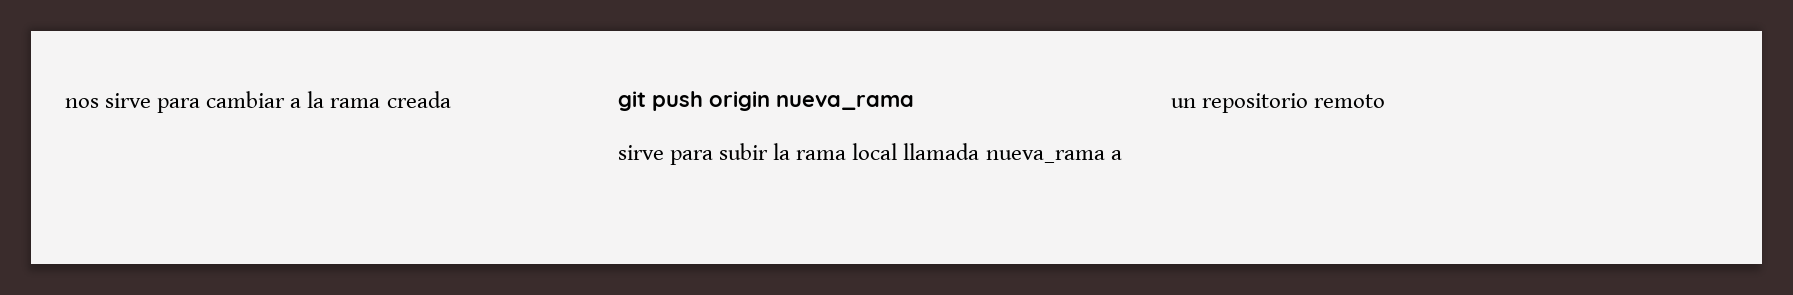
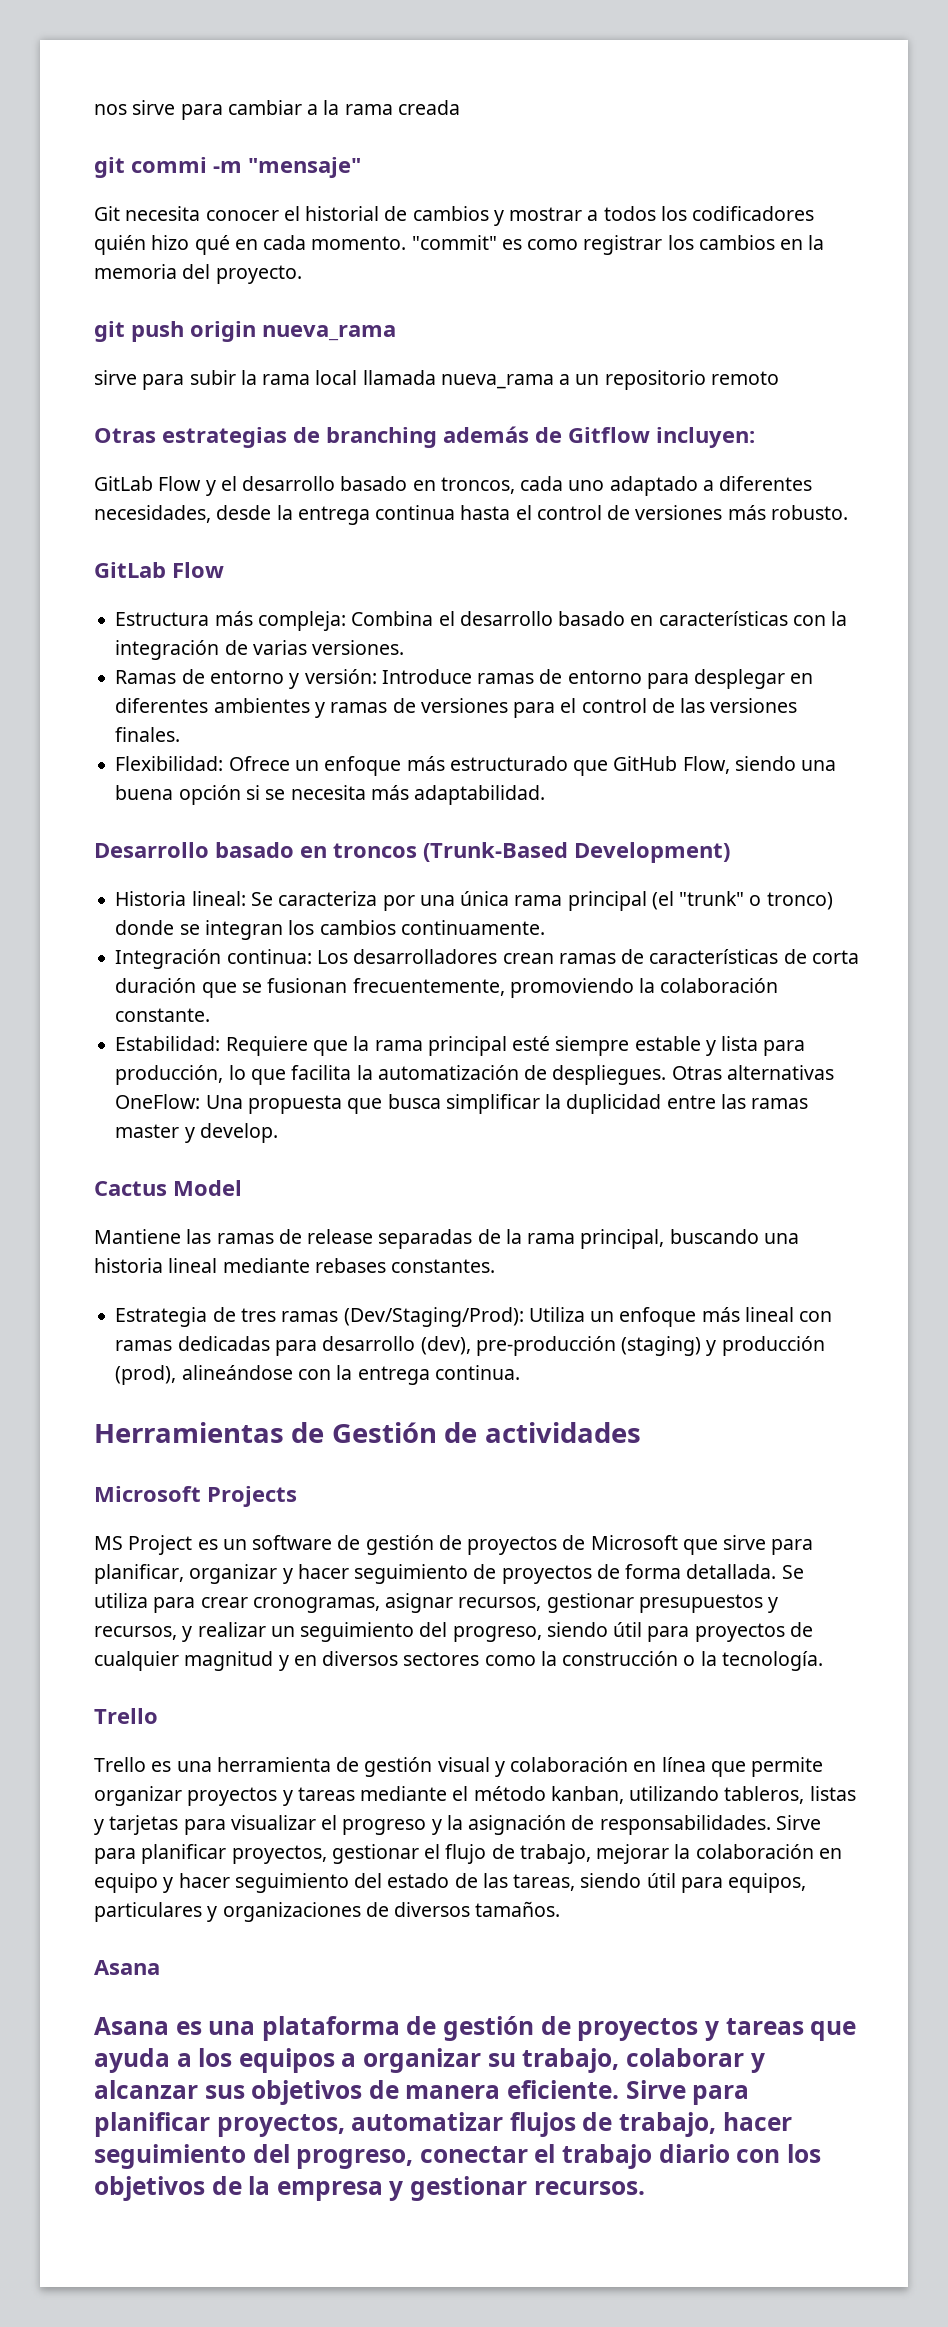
+ git commi -m "mensaje"
+ Git necesita conocer el historial de cambios y mostrar a todos los codificadores quién hizo qué en cada momento. "commit" es como registrar los cambios en la memoria del proyecto.
+ Otras estrategias de branching además de Gitflow incluyen:
+ GitLab Flow y el desarrollo basado en troncos, cada uno adaptado a diferentes necesidades, desde la entrega continua hasta el control de versiones más robusto.
+ GitLab Flow
+ Estructura más compleja: Combina el desarrollo basado en características con la integración de varias versiones.
+ Ramas de entorno y versión: Introduce ramas de entorno para desplegar en diferentes ambientes y ramas de versiones para el control de las versiones finales.
+ Flexibilidad: Ofrece un enfoque más estructurado que GitHub Flow, siendo una buena opción si se necesita más adaptabilidad.
+ Desarrollo basado en troncos (Trunk-Based Development)
+ Historia lineal: Se caracteriza por una única rama principal (el "trunk" o tronco) donde se integran los cambios continuamente.
+ Integración continua: Los desarrolladores crean ramas de características de corta duración que se fusionan frecuentemente, promoviendo la colaboración constante.
+ Estabilidad: Requiere que la rama principal esté siempre estable y lista para producción, lo que facilita la automatización de despliegues. Otras alternativas OneFlow: Una propuesta que busca simplificar la duplicidad entre las ramas master y develop.
+ Cactus Model
+ Mantiene las ramas de release separadas de la rama principal, buscando una historia lineal mediante rebases constantes.
+ Estrategia de tres ramas (Dev/Staging/Prod): Utiliza un enfoque más lineal con ramas dedicadas para desarrollo (dev), pre-producción (staging) y producción (prod), alineándose con la entrega continua.
+ Herramientas de Gestión de actividades
+ Microsoft Projects
+ MS Project es un software de gestión de proyectos de Microsoft que sirve para planificar, organizar y hacer seguimiento de proyectos de forma detallada. Se utiliza para crear cronogramas, asignar recursos, gestionar presupuestos y recursos, y realizar un seguimiento del progreso, siendo útil para proyectos de cualquier magnitud y en diversos sectores como la construcción o la tecnología.
+ Trello
+ Trello es una herramienta de gestión visual y colaboración en línea que permite organizar proyectos y tareas mediante el método kanban, utilizando tableros, listas y tarjetas para visualizar el progreso y la asignación de responsabilidades. Sirve para planificar proyectos, gestionar el flujo de trabajo, mejorar la colaboración en equipo y hacer seguimiento del estado de las tareas, siendo útil para equipos, particulares y organizaciones de diversos tamaños.
+ Asana
+ Asana es una plataforma de gestión de proyectos y tareas que ayuda a los equipos a organizar su trabajo, colaborar y alcanzar sus objetivos de manera eficiente. Sirve para planificar proyectos, automatizar flujos de trabajo, hacer seguimiento del progreso, conectar el trabajo diario con los objetivos de la empresa y gestionar recursos.

